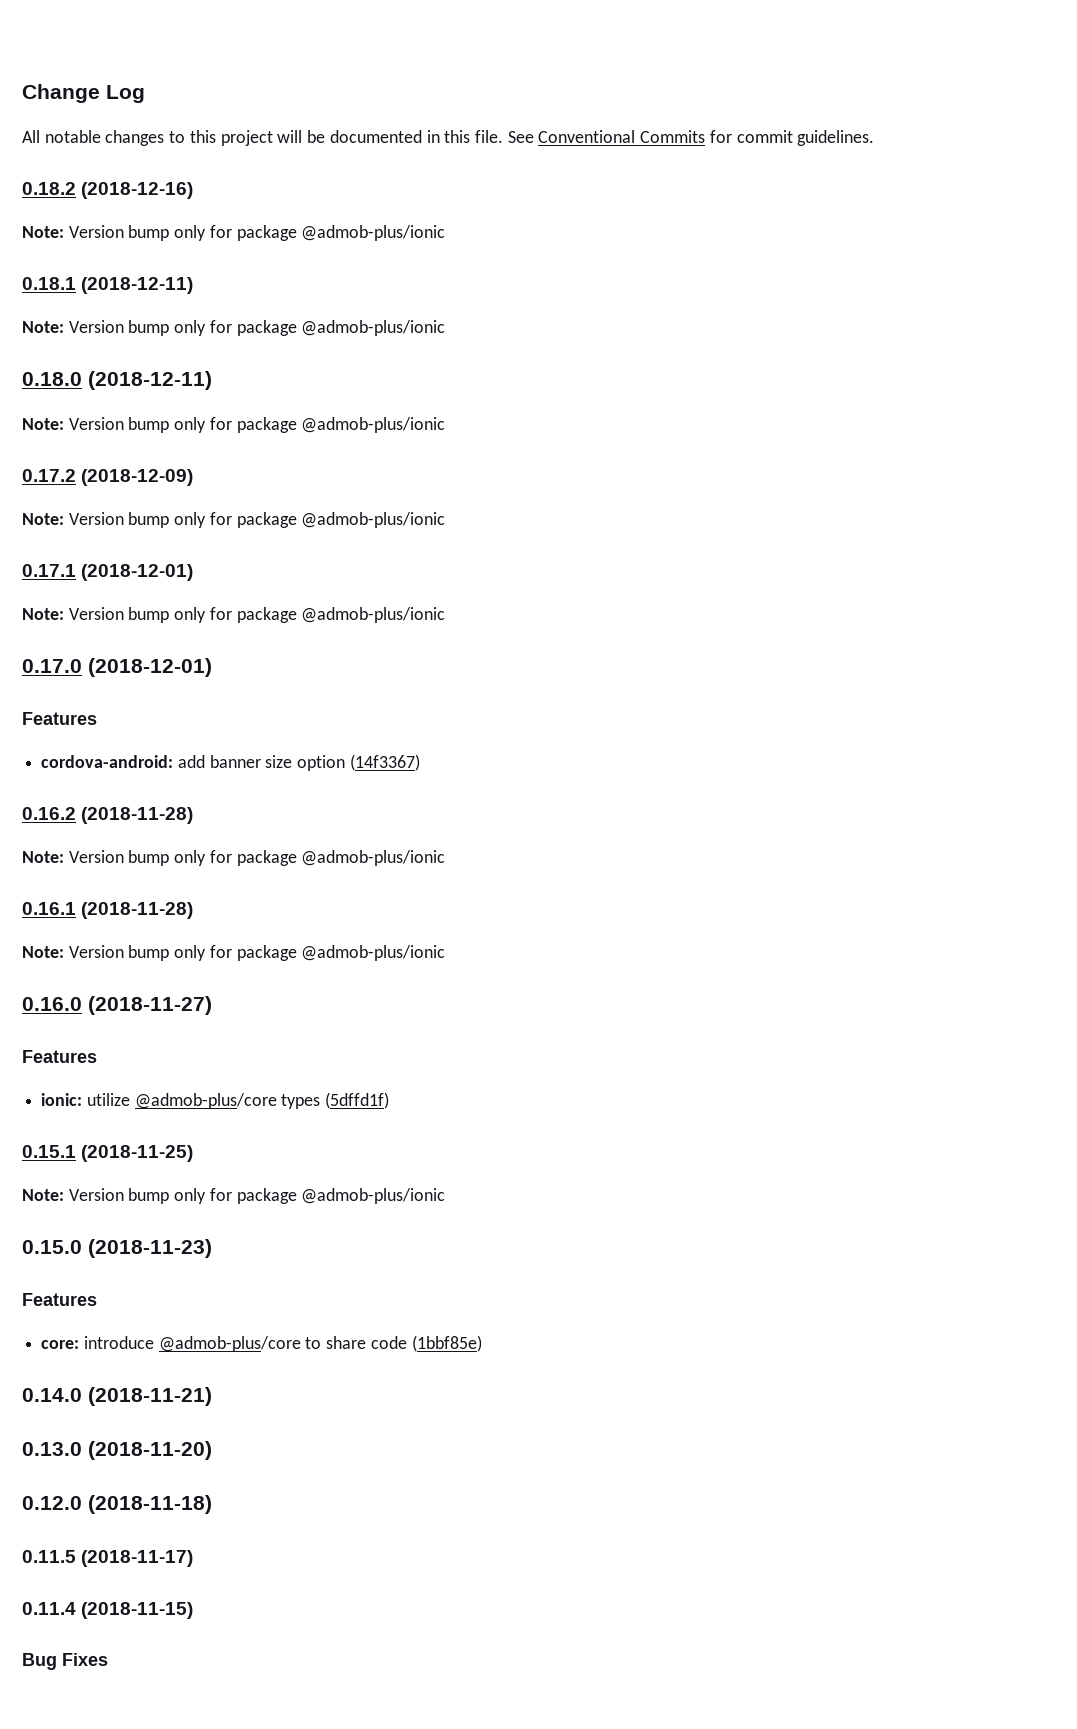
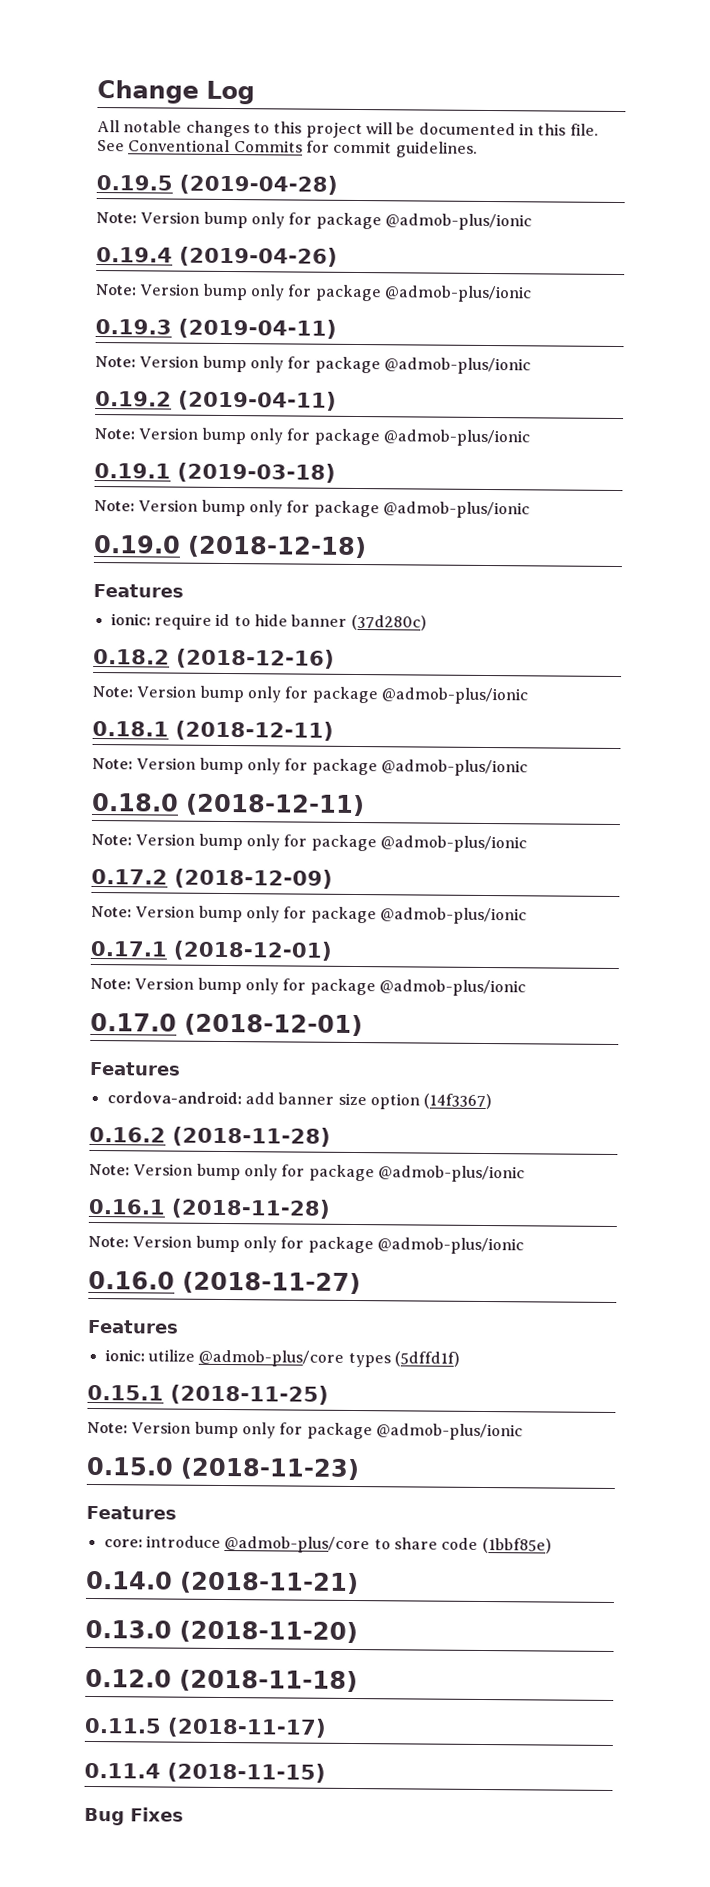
+ 0.19.5 (2019-04-28)
+ Note: Version bump only for package @admob-plus/ionic
+ 0.19.4 (2019-04-26)
+ Note: Version bump only for package @admob-plus/ionic
+ 0.19.3 (2019-04-11)
+ Note: Version bump only for package @admob-plus/ionic
+ 0.19.2 (2019-04-11)
+ Note: Version bump only for package @admob-plus/ionic
+ 0.19.1 (2019-03-18)
+ Note: Version bump only for package @admob-plus/ionic
+ 0.19.0 (2018-12-18)
+ Features
+ ionic: require id to hide banner (37d280c)

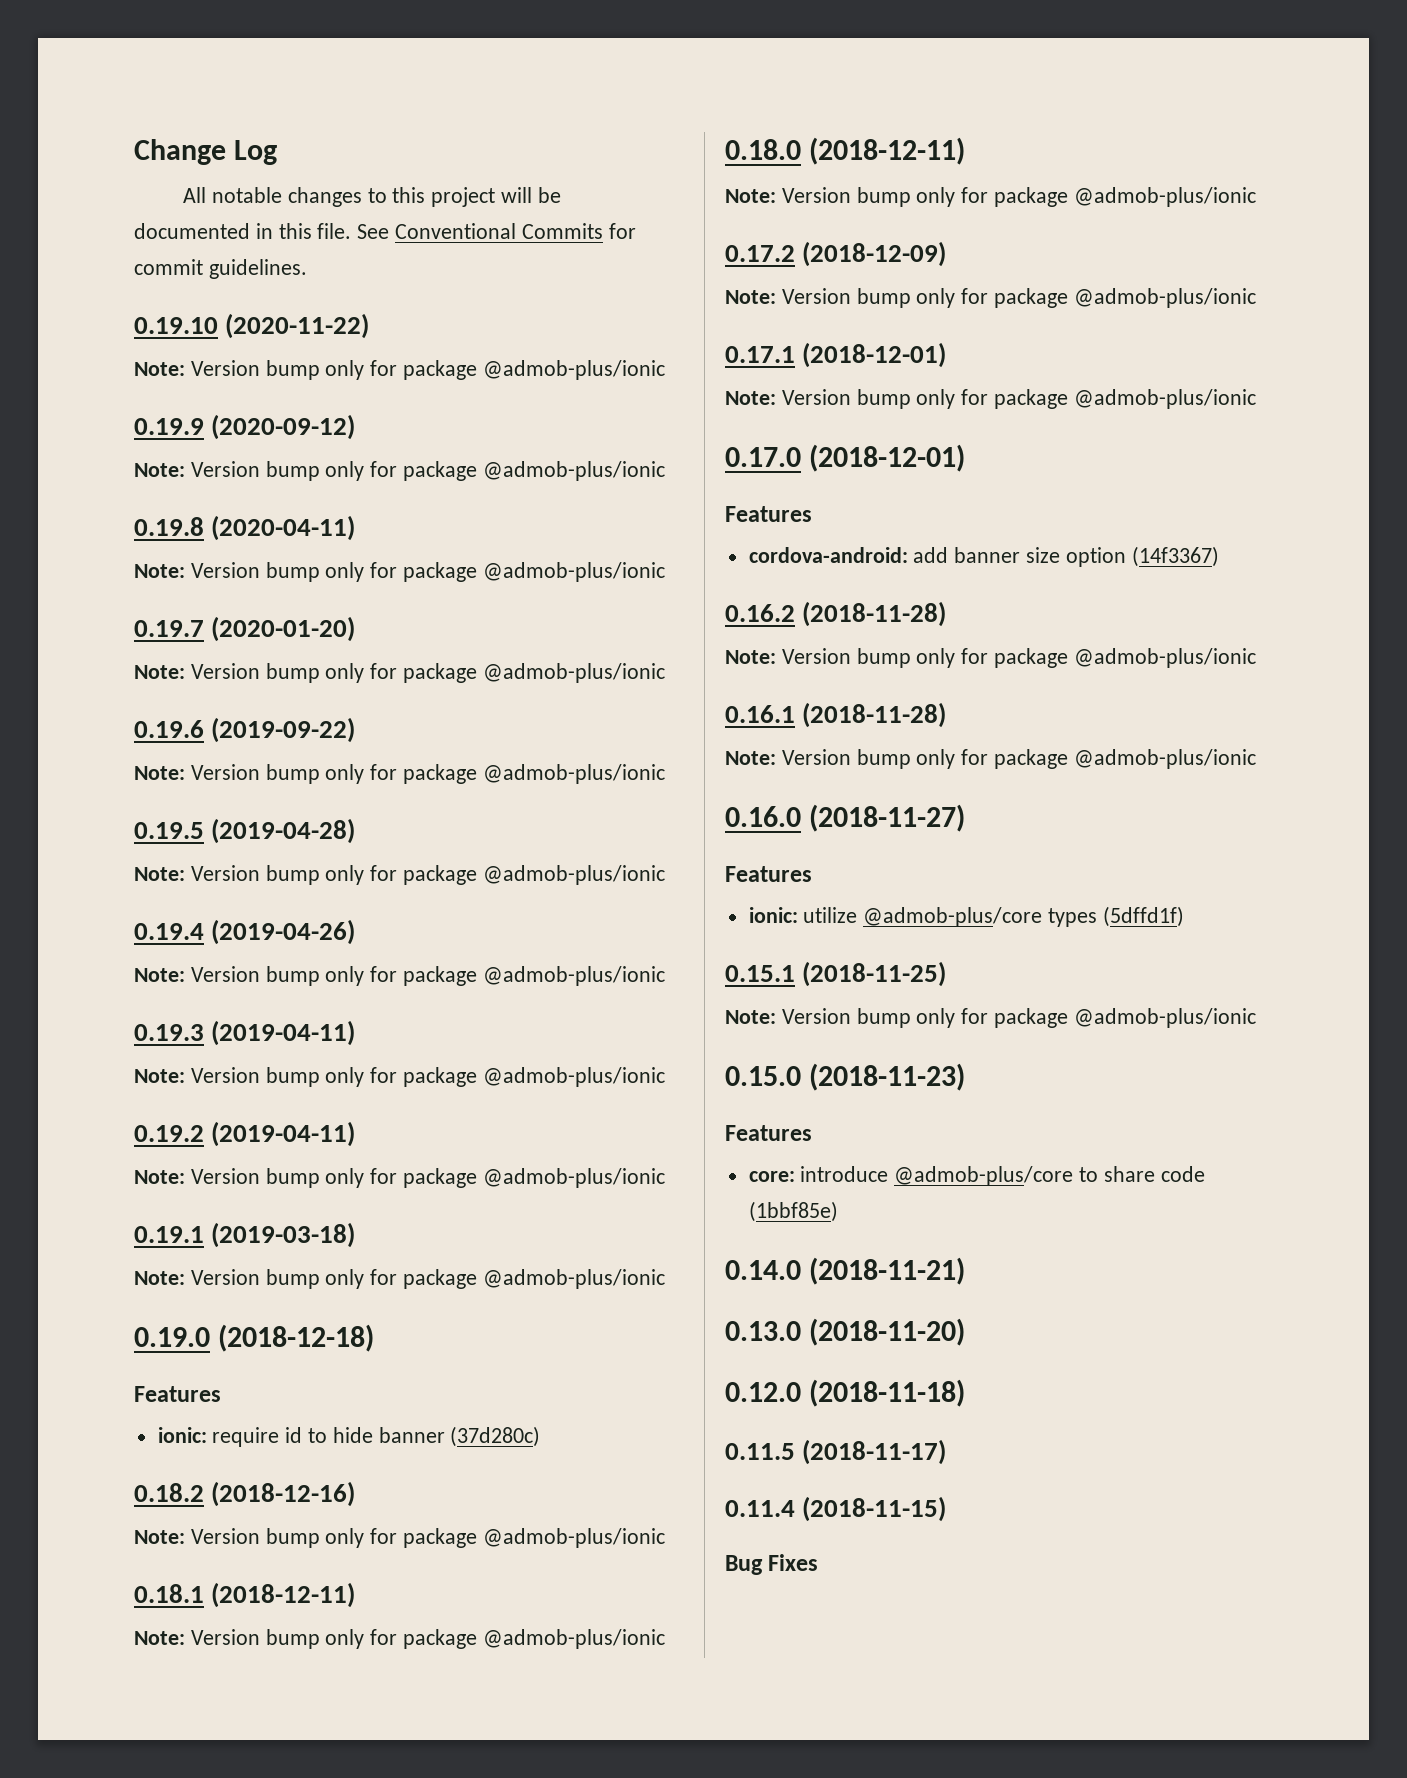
+ 0.19.10 (2020-11-22)
+ Note: Version bump only for package @admob-plus/ionic
+ 0.19.9 (2020-09-12)
+ Note: Version bump only for package @admob-plus/ionic
+ 0.19.8 (2020-04-11)
+ Note: Version bump only for package @admob-plus/ionic
+ 0.19.7 (2020-01-20)
+ Note: Version bump only for package @admob-plus/ionic
+ 0.19.6 (2019-09-22)
+ Note: Version bump only for package @admob-plus/ionic

